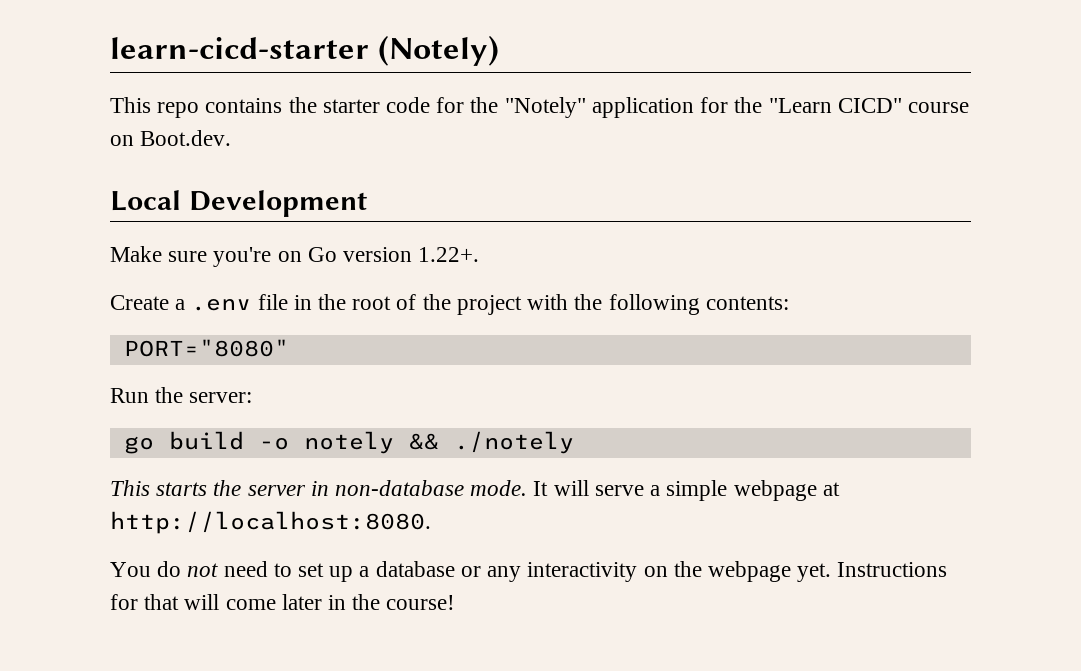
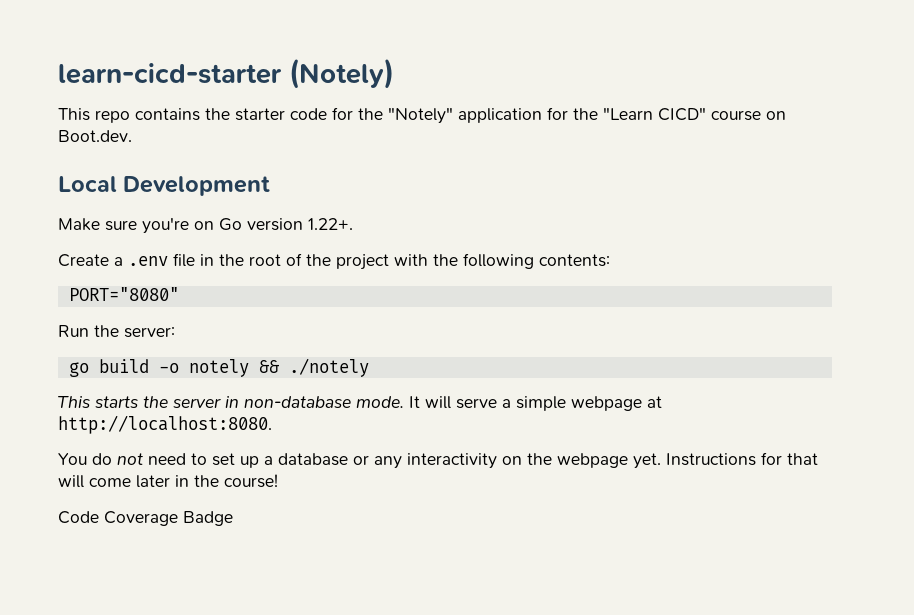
+ Code Coverage Badge

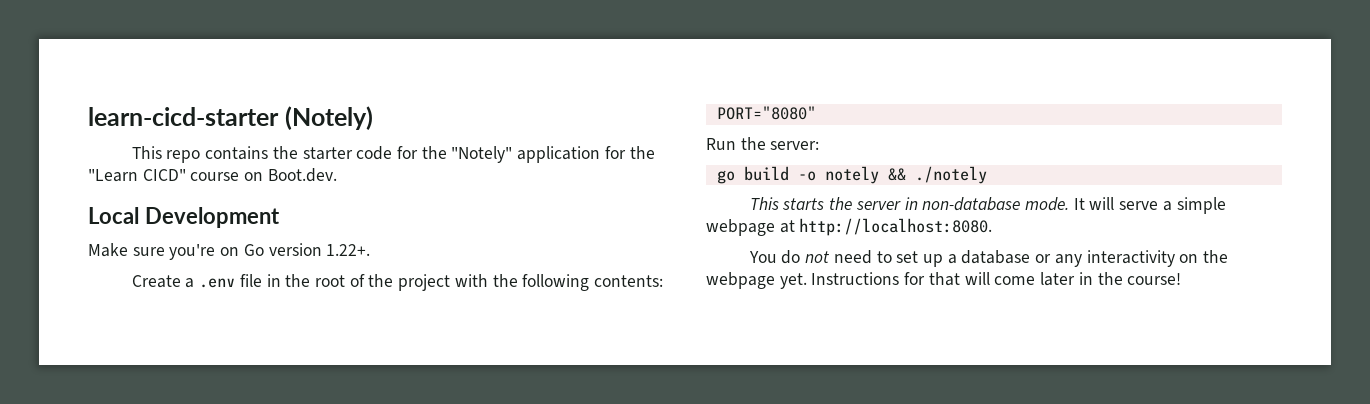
- Code Coverage Badge

